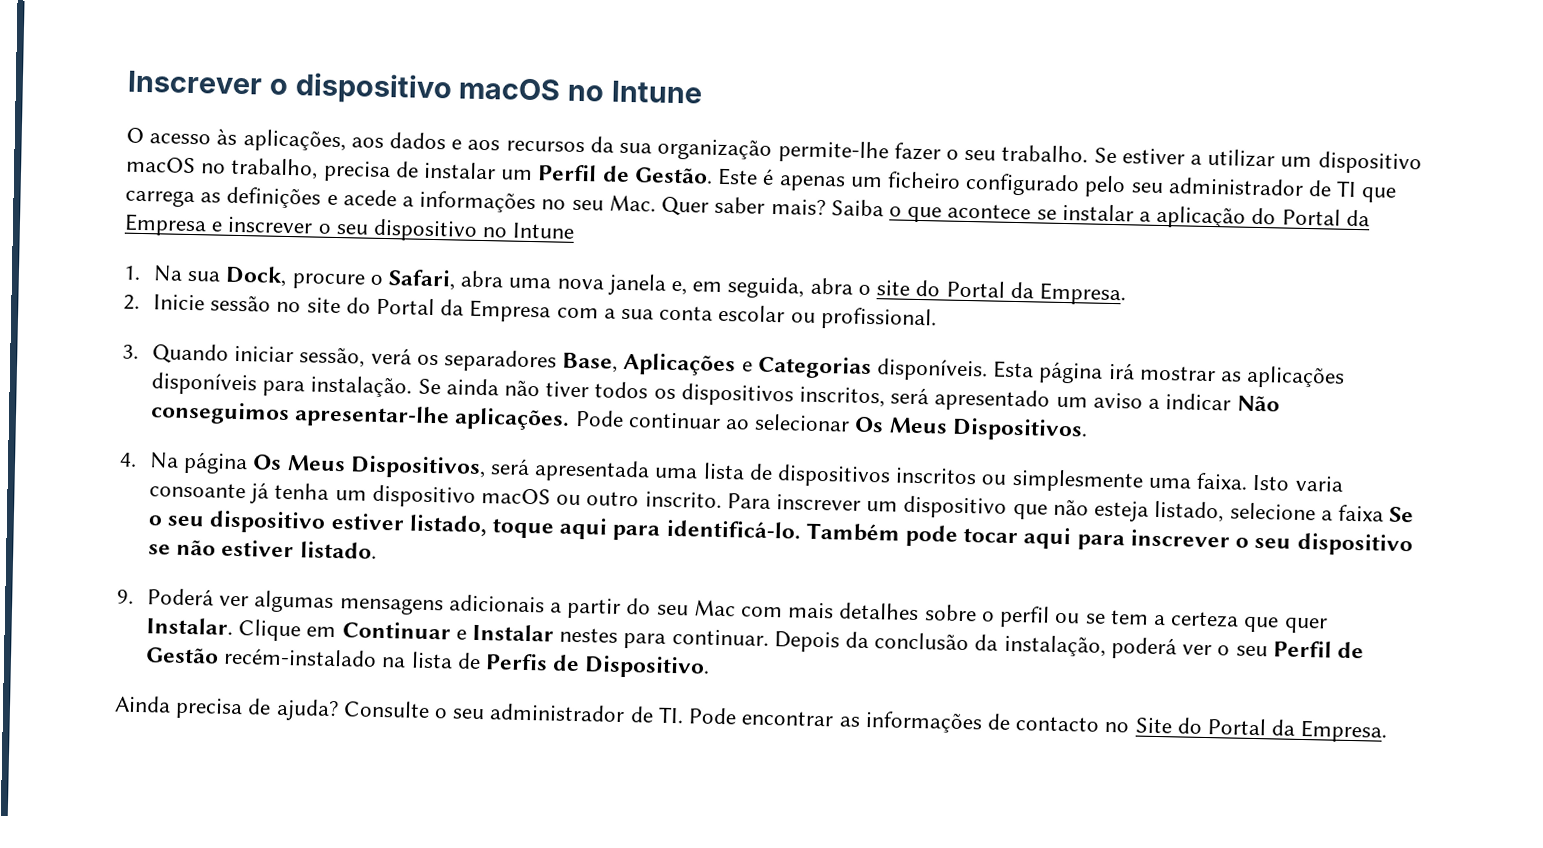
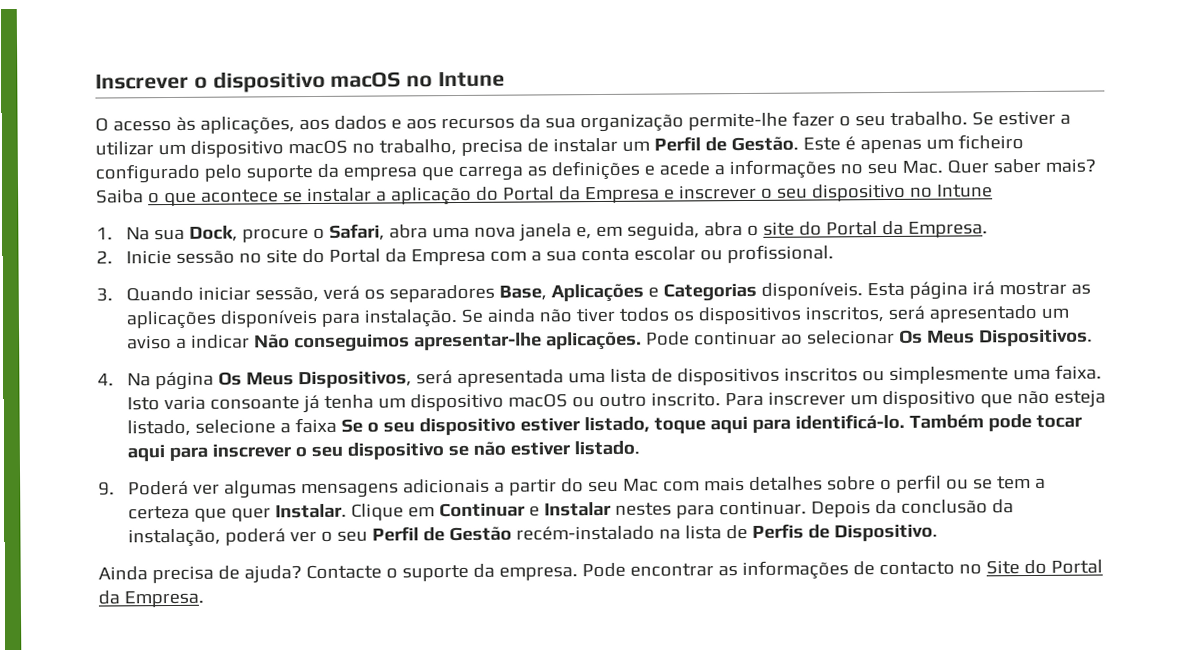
- Este é apenas um ficheiro configurado pelo seu administrador de TI que carrega as definições e acede a informações no seu Mac. Quer saber mais?
+ Este é apenas um ficheiro configurado pelo suporte da empresa que carrega as definições e acede a informações no seu Mac. Quer saber mais?
- Consulte o seu administrador de TI. Pode encontrar as informações de contacto no Site do Portal da Empresa.
+ Contacte o suporte da empresa. Pode encontrar as informações de contacto no Site do Portal da Empresa.

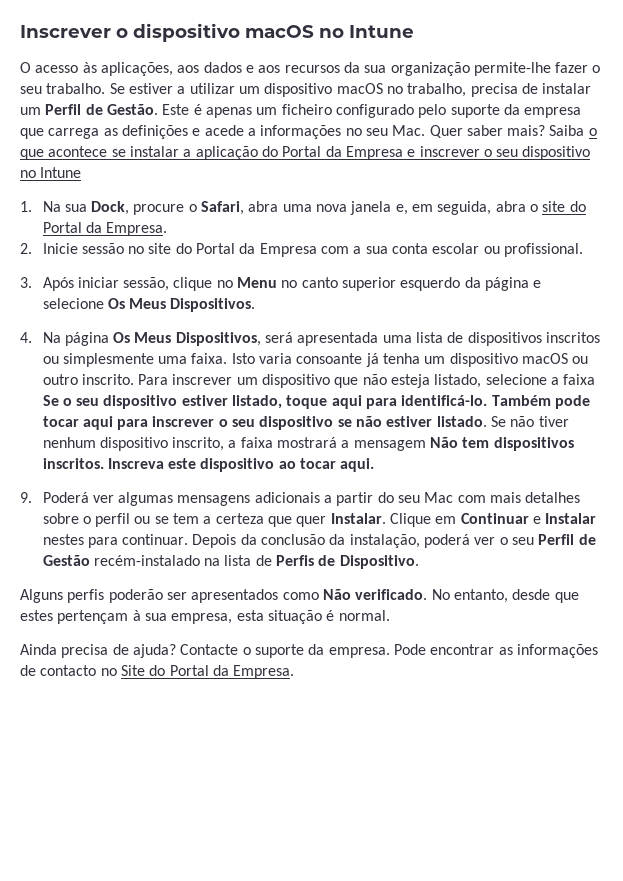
- 3. Quando iniciar sessão, verá os separadores Base, Aplicações e Categorias disponíveis. Esta página irá mostrar as aplicações disponíveis para instalação. Se ainda não tiver todos os dispositivos inscritos, será apresentado um aviso a indicar Não conseguimos apresentar-lhe aplicações. Pode continuar ao selecionar Os Meus Dispositivos.
+ 3. Após iniciar sessão, clique no Menu no canto superior esquerdo da página e selecione Os Meus Dispositivos.
+ Se não tiver nenhum dispositivo inscrito, a faixa mostrará a mensagem Não tem dispositivos inscritos. Inscreva este dispositivo ao tocar aqui.
+ Alguns perfis poderão ser apresentados como Não verificado. No entanto, desde que estes pertençam à sua empresa, esta situação é normal.

